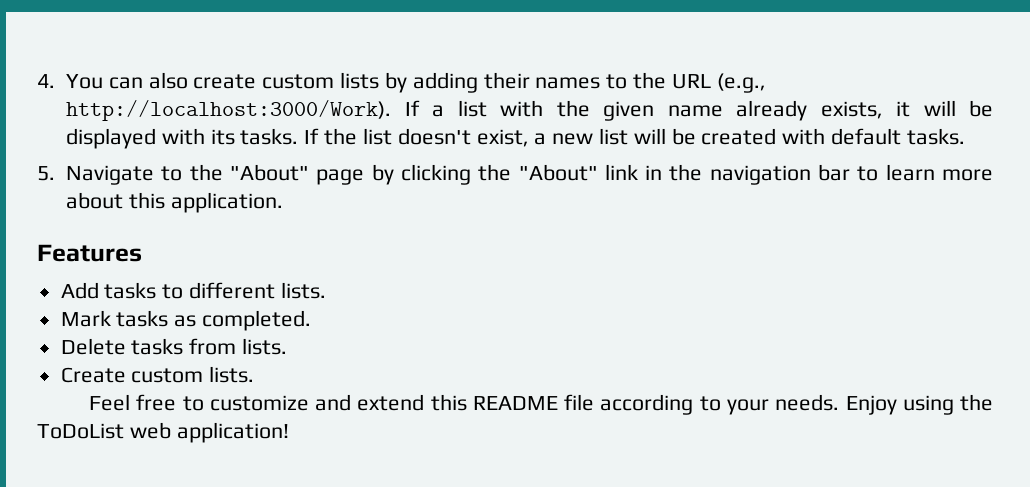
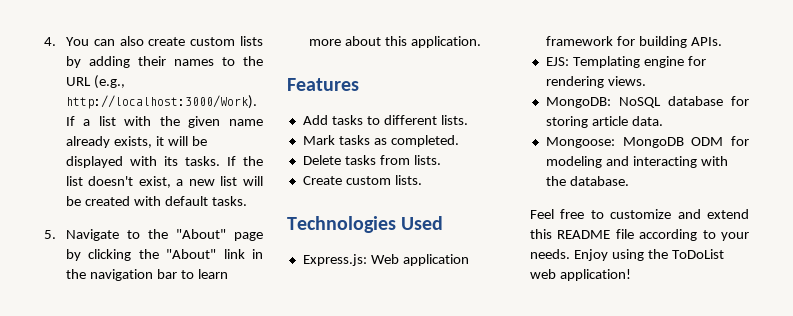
+ Technologies Used
+ Express.js: Web application framework for building APIs.
+ EJS: Templating engine for rendering views.
+ MongoDB: NoSQL database for storing article data.
+ Mongoose: MongoDB ODM for modeling and interacting with the database.

